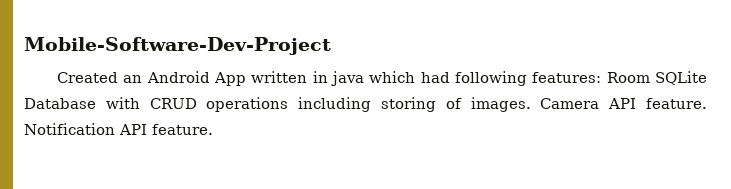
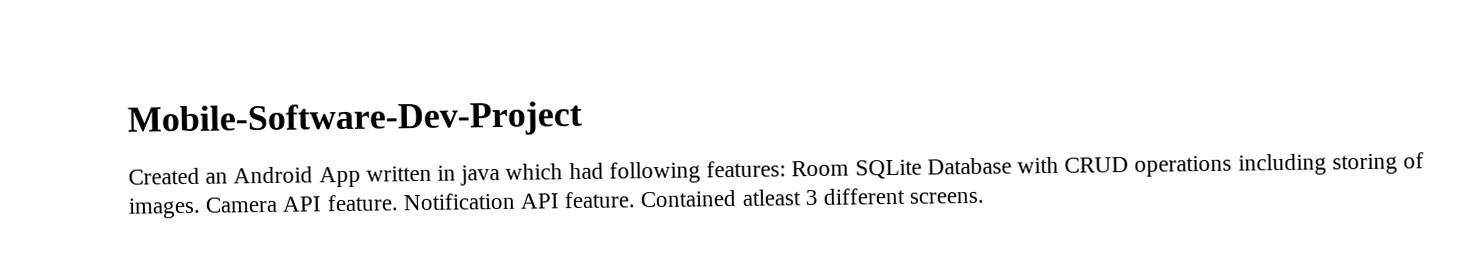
+ Contained atleast 3 different screens.

